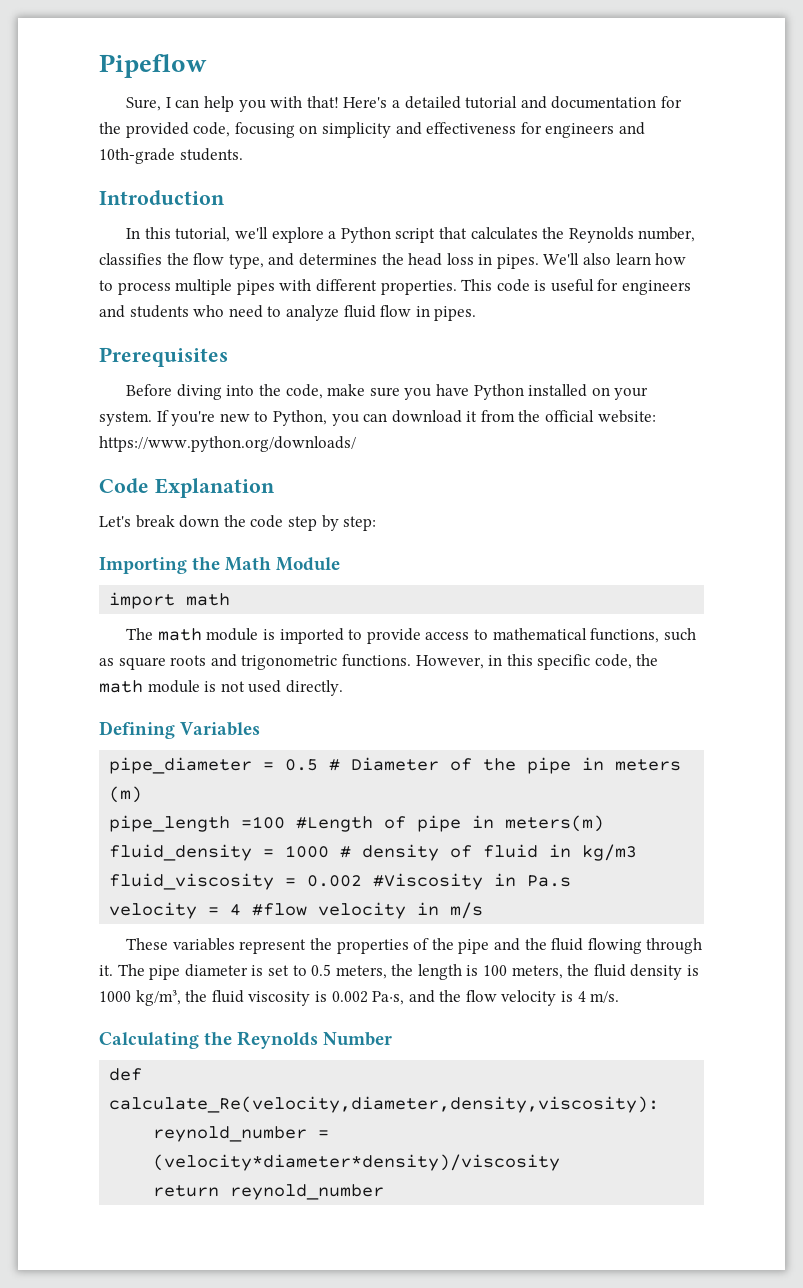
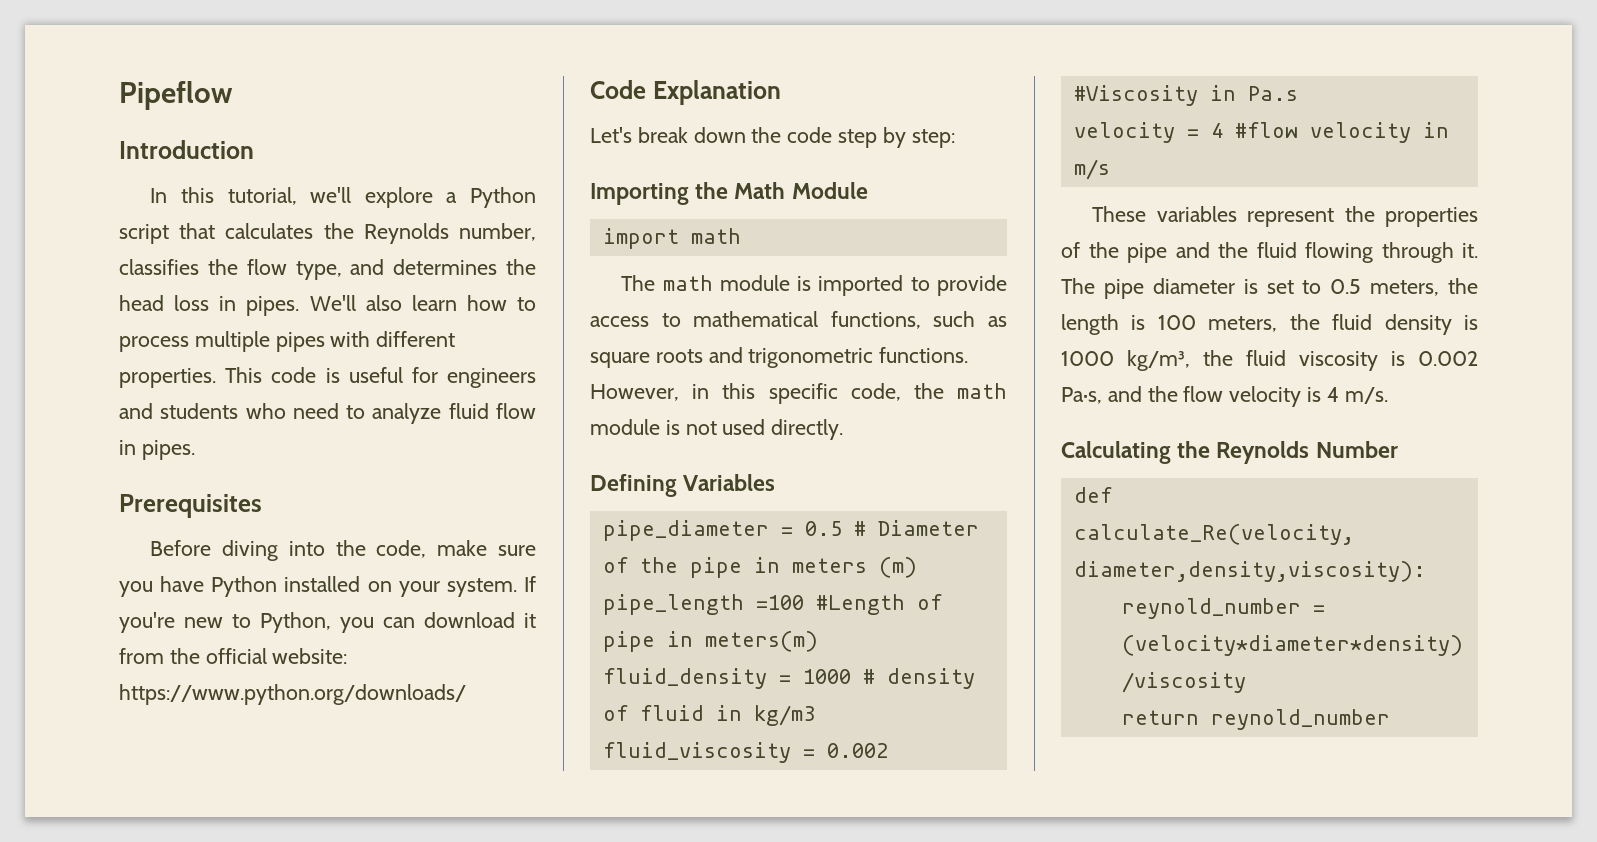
- Sure, I can help you with that! Here's a detailed tutorial and documentation for the provided code, focusing on simplicity and effectiveness for engineers and 10th-grade students.

